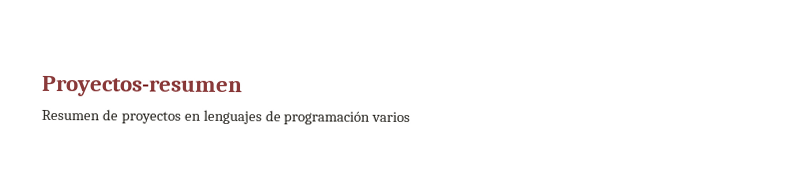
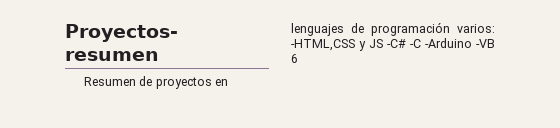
- Resumen de proyectos en lenguajes de programación varios
+ Resumen de proyectos en lenguajes de programación varios: -HTML,CSS y JS -C# -C -Arduino -VB 6

